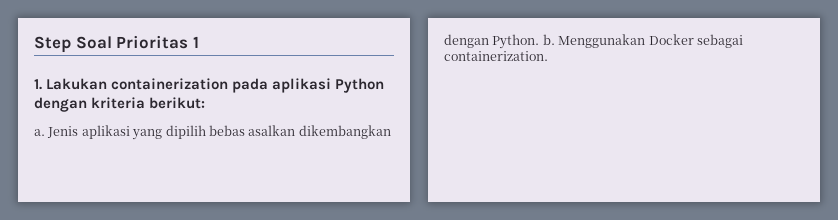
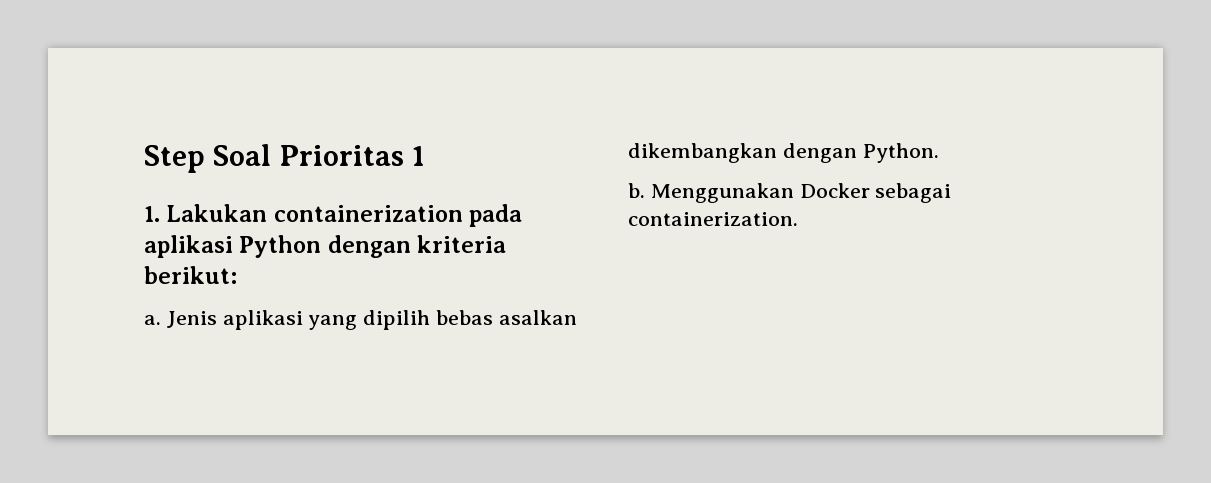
- Jenis aplikasi yang dipilih bebas asalkan dikembangkan dengan Python. b.
+ Jenis aplikasi yang dipilih bebas asalkan dikembangkan dengan Python.
+ b.

